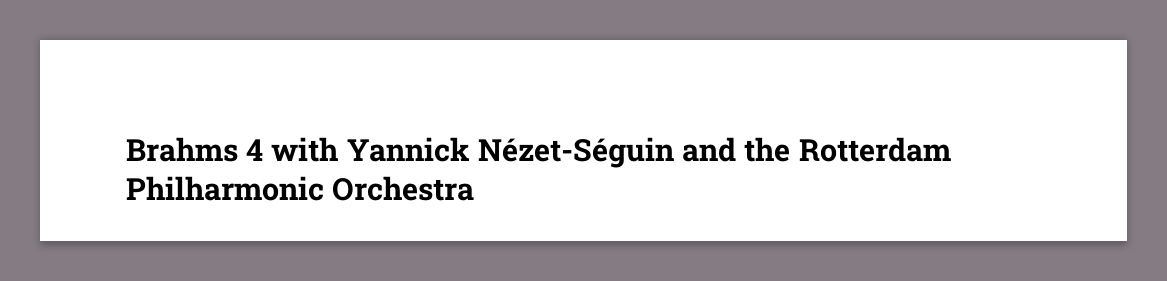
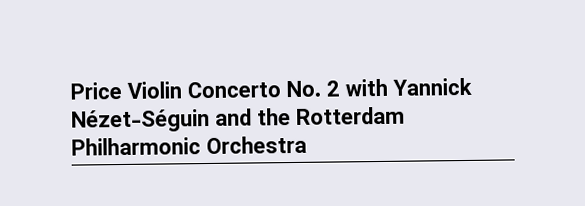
- Brahms 4 with Yannick Nézet-Séguin and the Rotterdam Philharmonic Orchestra
+ Price Violin Concerto No. 2 with Yannick Nézet-Séguin and the Rotterdam Philharmonic Orchestra

